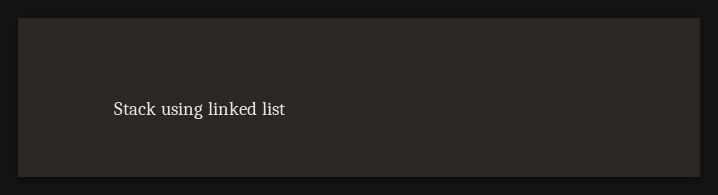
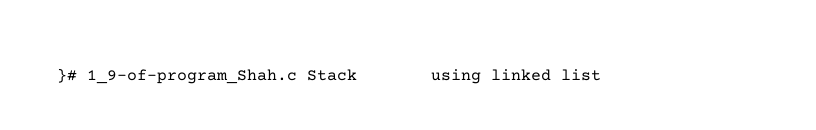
- Stack using linked list
+ }# 1_9-of-program_Shah.c Stack using linked list

